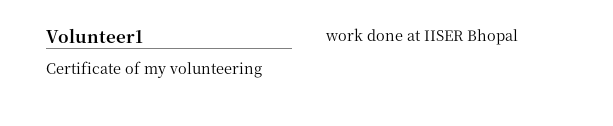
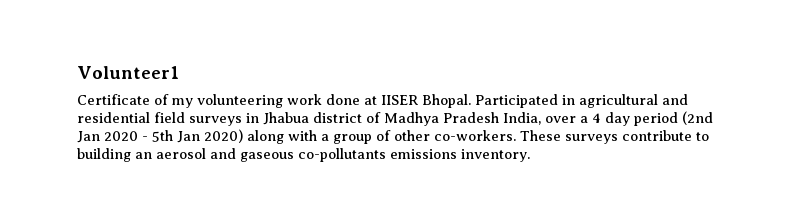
- Certificate of my volunteering work done at IISER Bhopal
+ Certificate of my volunteering work done at IISER Bhopal. Participated in agricultural and residential field surveys in Jhabua district of Madhya Pradesh India, over a 4 day period (2nd Jan 2020 - 5th Jan 2020) along with a group of other co-workers. These surveys contribute to building an aerosol and gaseous co-pollutants emissions inventory.

